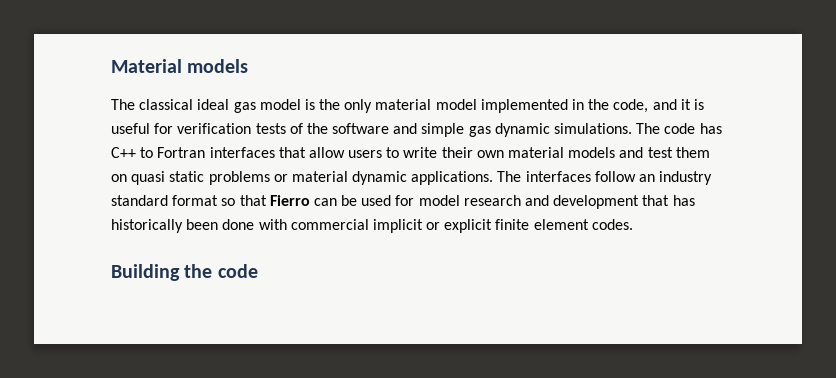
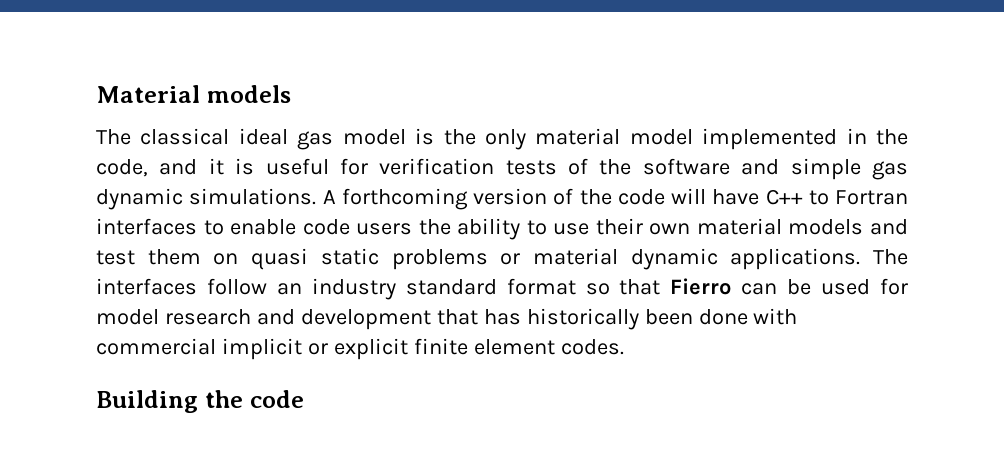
- The code has C++ to Fortran interfaces that allow users to write their own material models and test them on quasi static problems or material dynamic applications.
+ A forthcoming version of the code will have C++ to Fortran interfaces to enable code users the ability to use their own material models and test them on quasi static problems or material dynamic applications.

